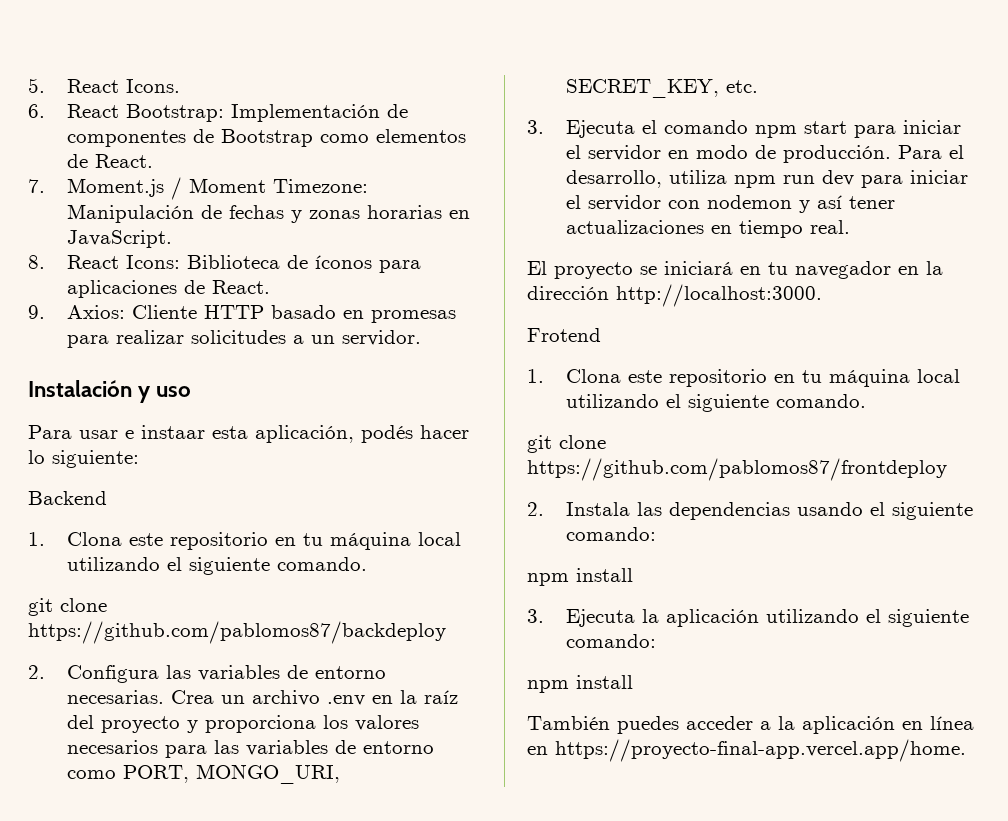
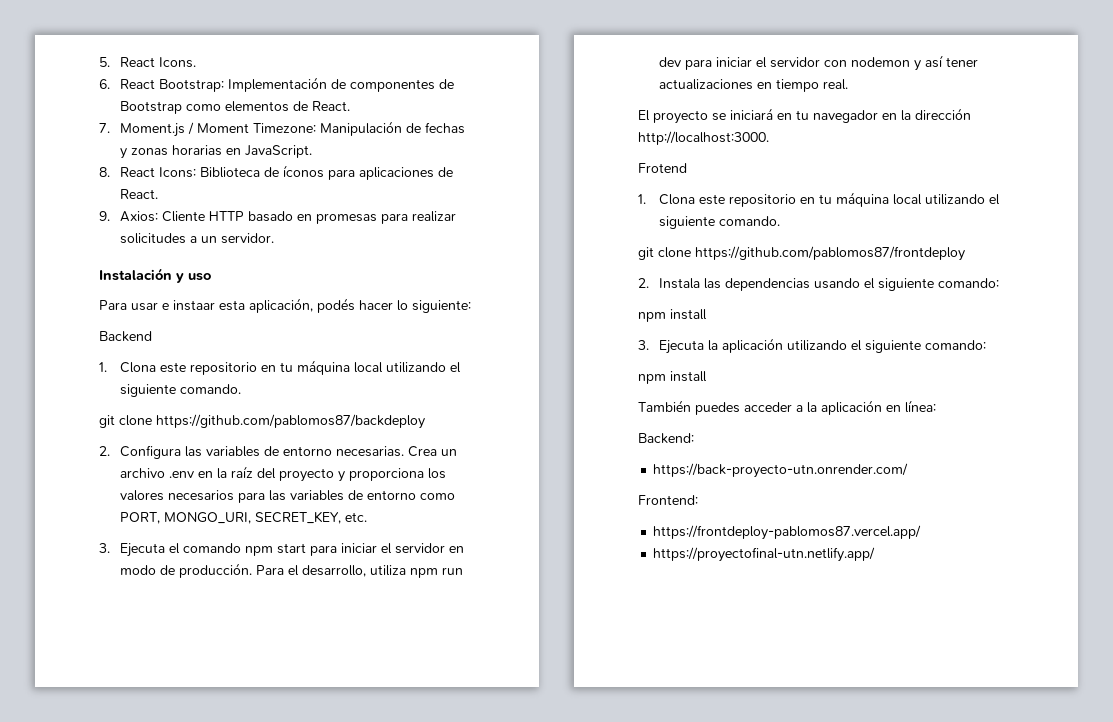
- También puedes acceder a la aplicación en línea en https://proyecto-final-app.vercel.app/home.
+ También puedes acceder a la aplicación en línea:
+ Backend:
+ https://back-proyecto-utn.onrender.com/
+ Frontend:
+ https://frontdeploy-pablomos87.vercel.app/
+ https://proyectofinal-utn.netlify.app/

